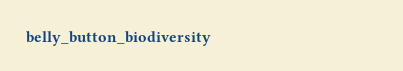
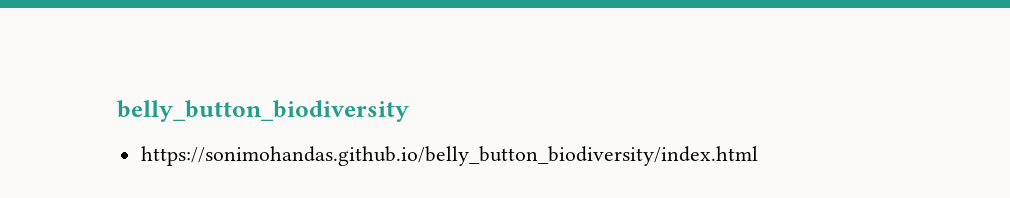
+ https://sonimohandas.github.io/belly_button_biodiversity/index.html

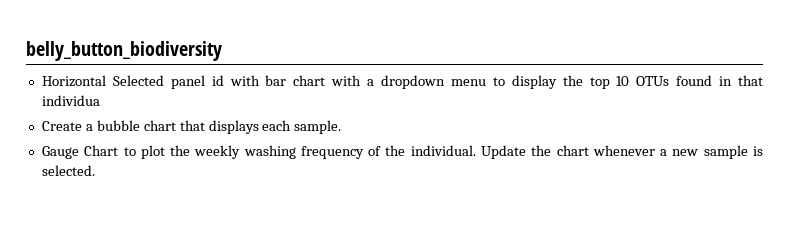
- https://sonimohandas.github.io/belly_button_biodiversity/index.html
+ Horizontal Selected panel id with bar chart with a dropdown menu to display the top 10 OTUs found in that individua
+ Create a bubble chart that displays each sample.
+ Gauge Chart to plot the weekly washing frequency of the individual. Update the chart whenever a new sample is selected.

